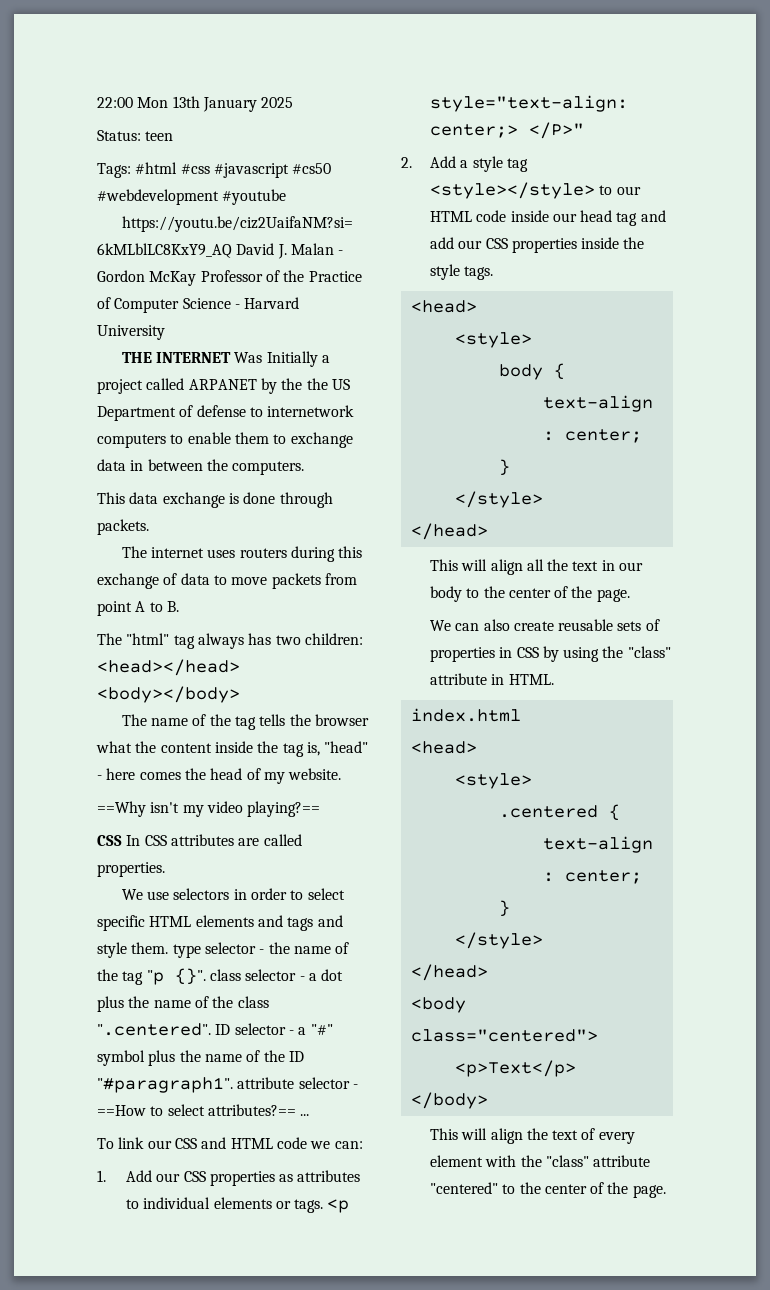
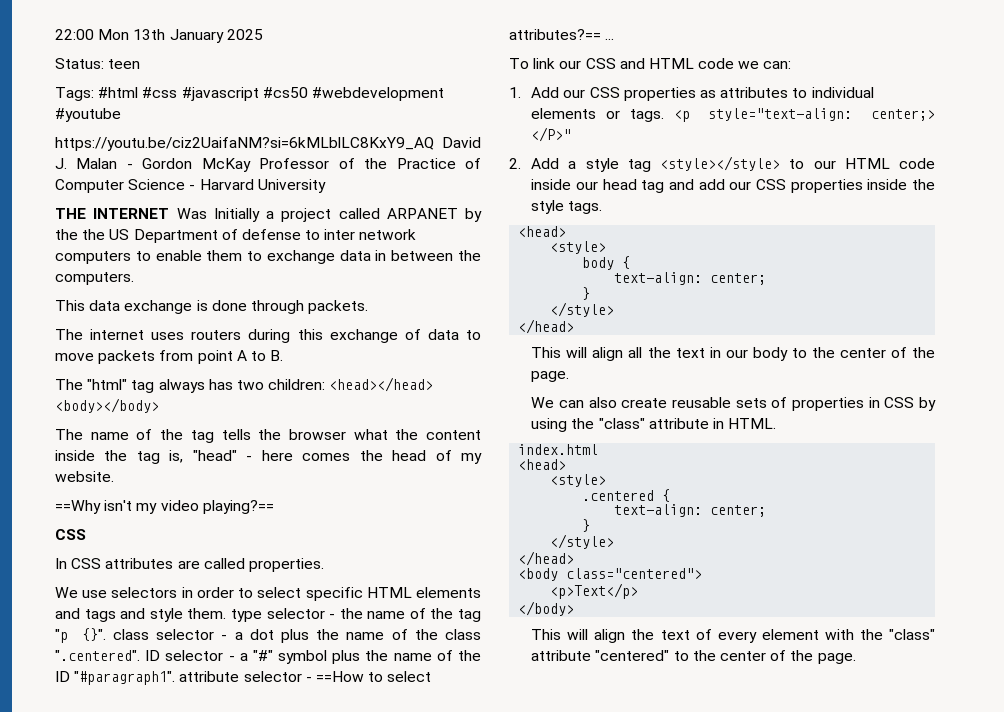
- THE INTERNET Was Initially a project called ARPANET by the the US Department of defense to internetwork computers to enable them to exchange data in between the computers.
+ THE INTERNET Was Initially a project called ARPANET by the the US Department of defense to inter network computers to enable them to exchange data in between the computers.
  ==Why isn't my video playing?==
- CSS In CSS attributes are called properties.
+ CSS
+ In CSS attributes are called properties.

